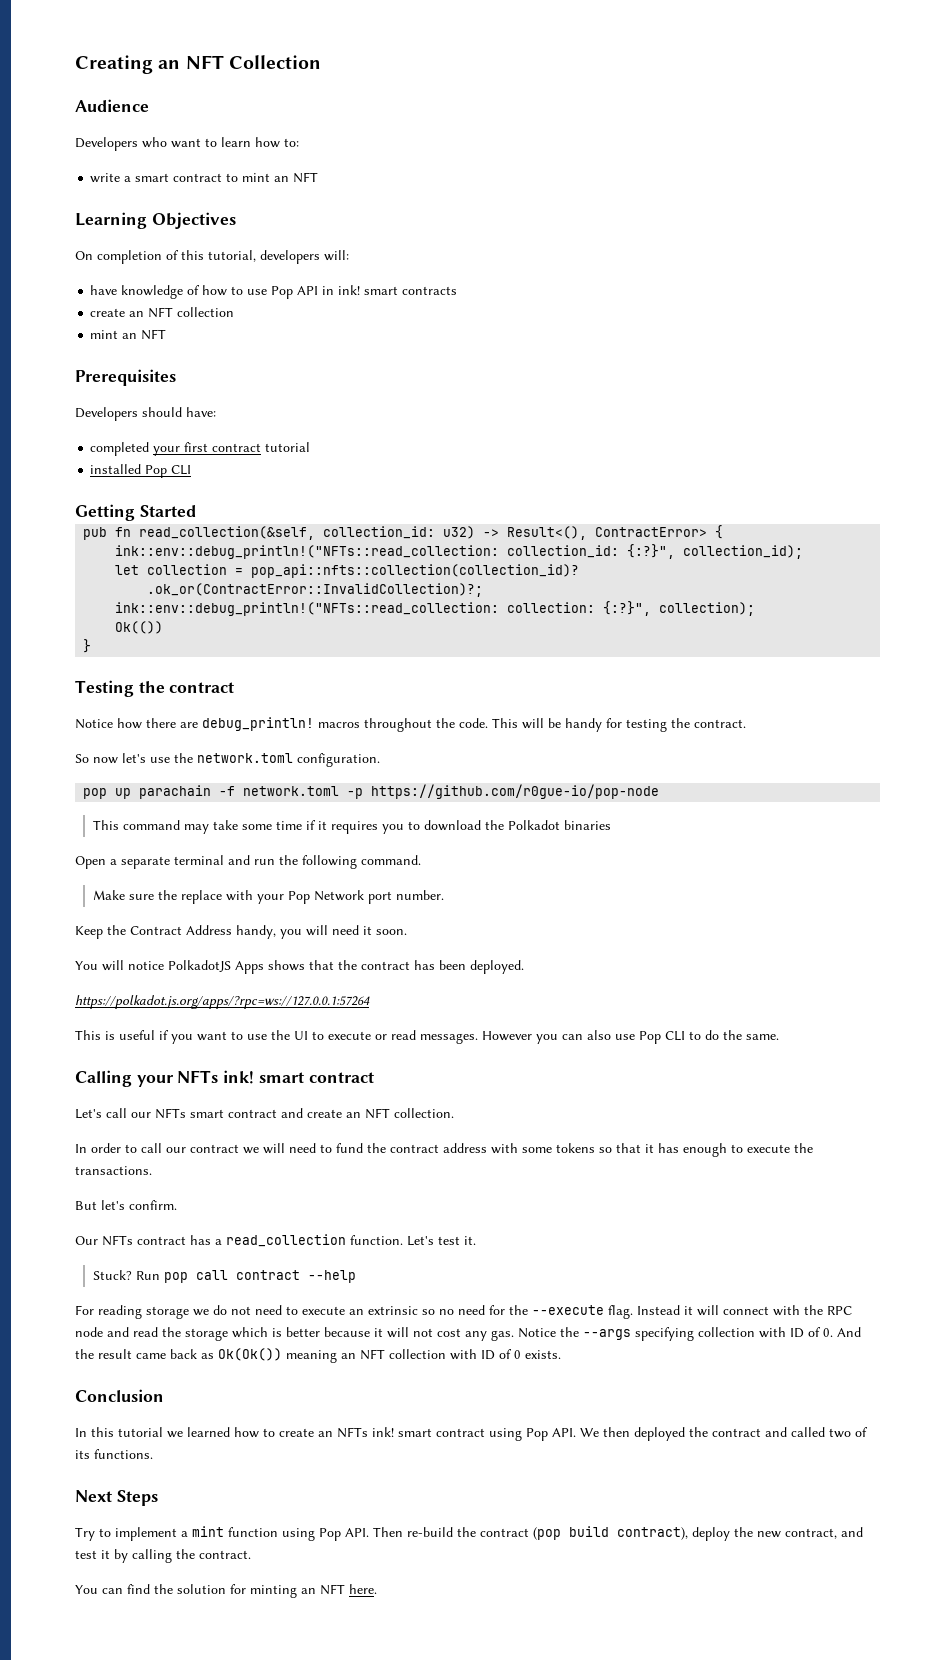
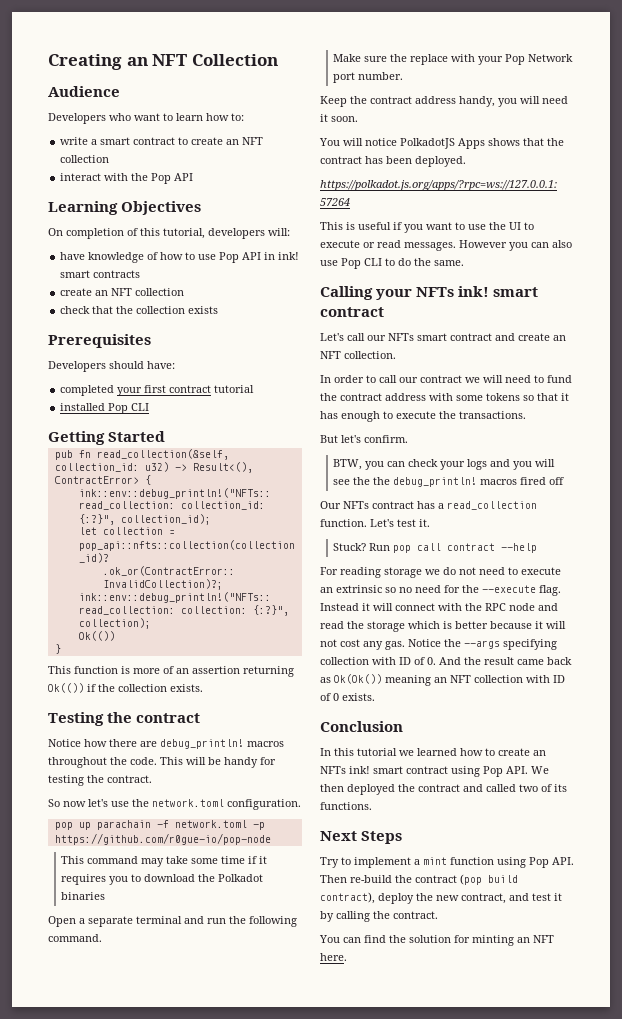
- write a smart contract to mint an NFT
+ write a smart contract to create an NFT collection
+ interact with the Pop API
  have knowledge of how to use Pop API in ink! smart contracts
  create an NFT collection
- mint an NFT
+ check that the collection exists
+ This function is more of an assertion returning Ok(()) if the collection exists.
- Keep the Contract Address handy, you will need it soon.
+ Keep the contract address handy, you will need it soon.
+ BTW, you can check your logs and you will see the the debug_println! macros fired off

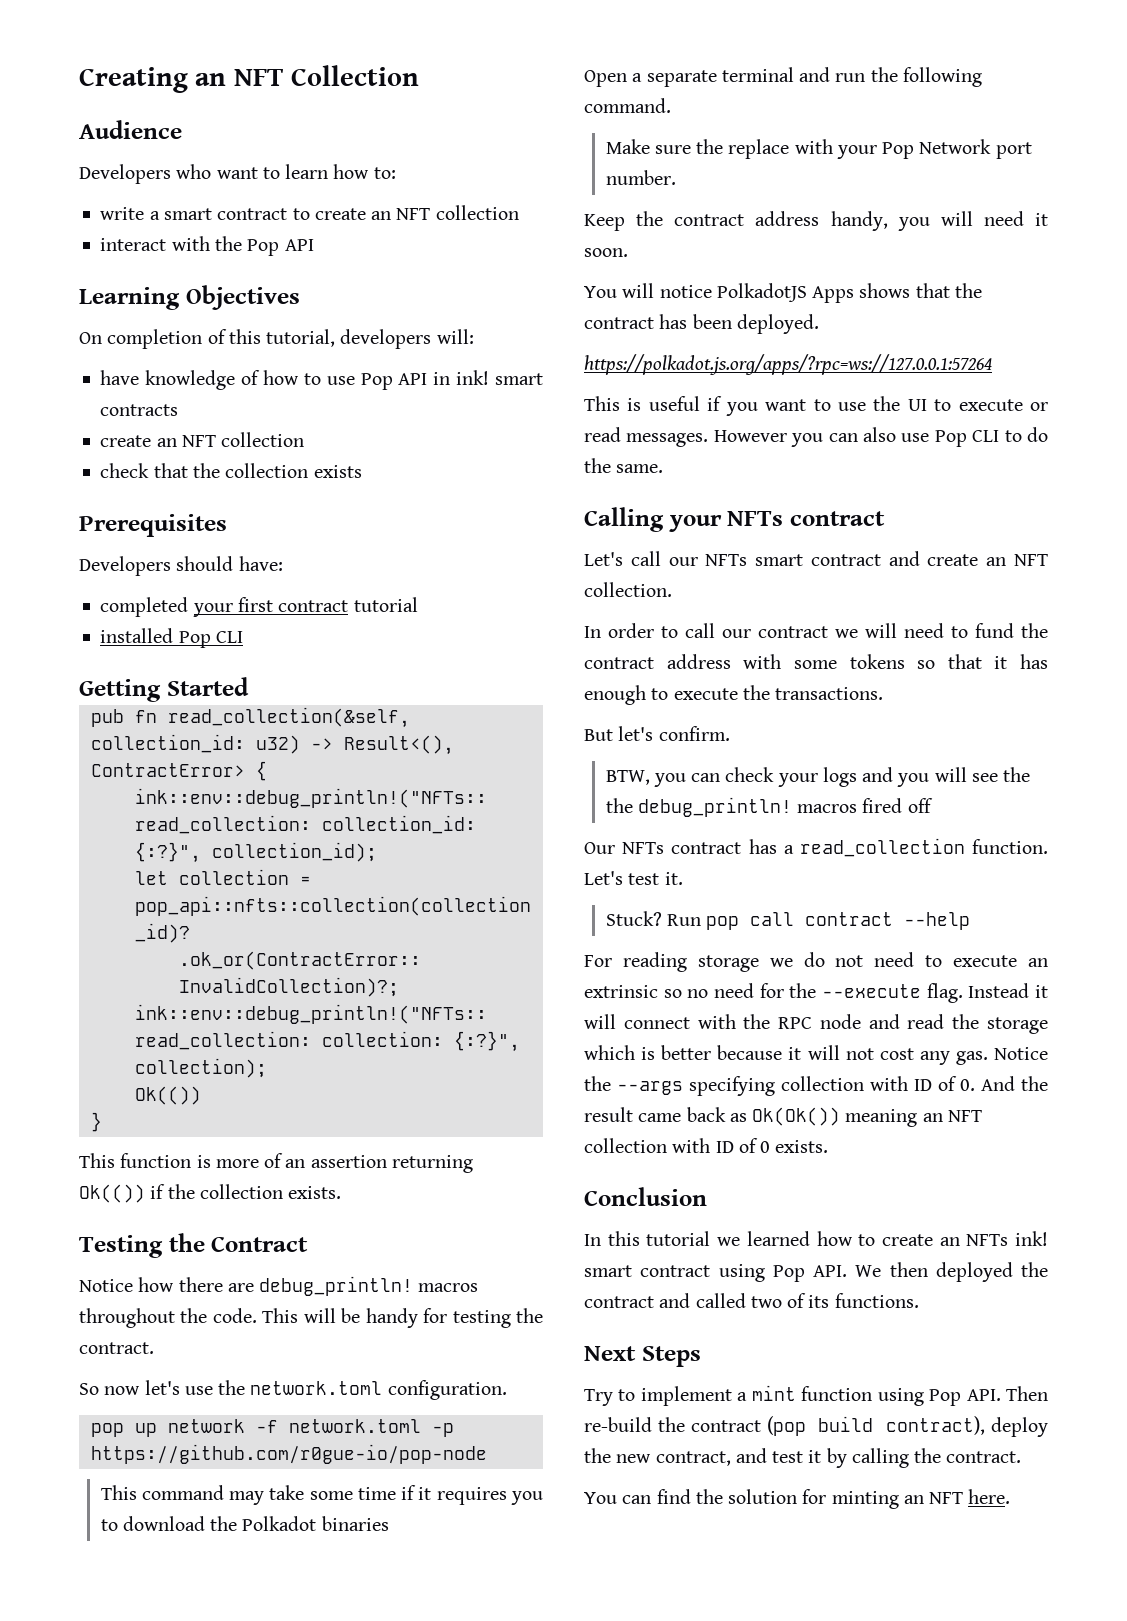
- Testing the contract
+ Testing the Contract
- pop up parachain -f network.toml -p https://github.com/r0gue-io/pop-node
+ pop up network -f network.toml -p https://github.com/r0gue-io/pop-node
- Calling your NFTs ink! smart contract
+ Calling your NFTs contract

